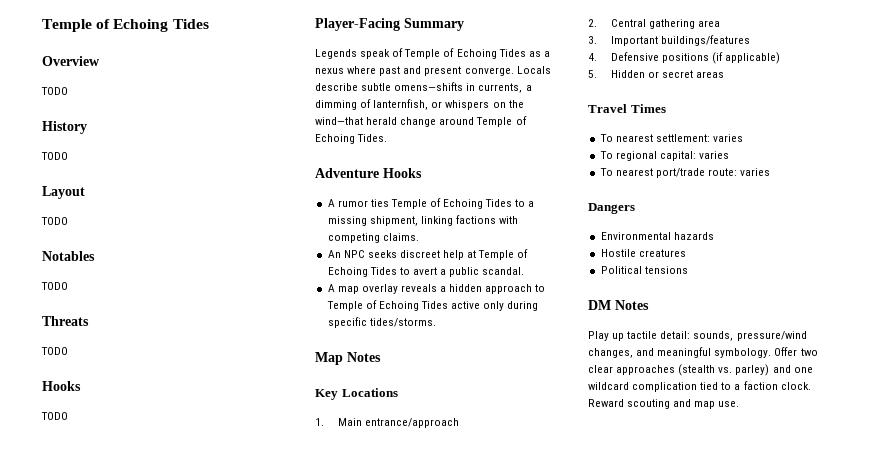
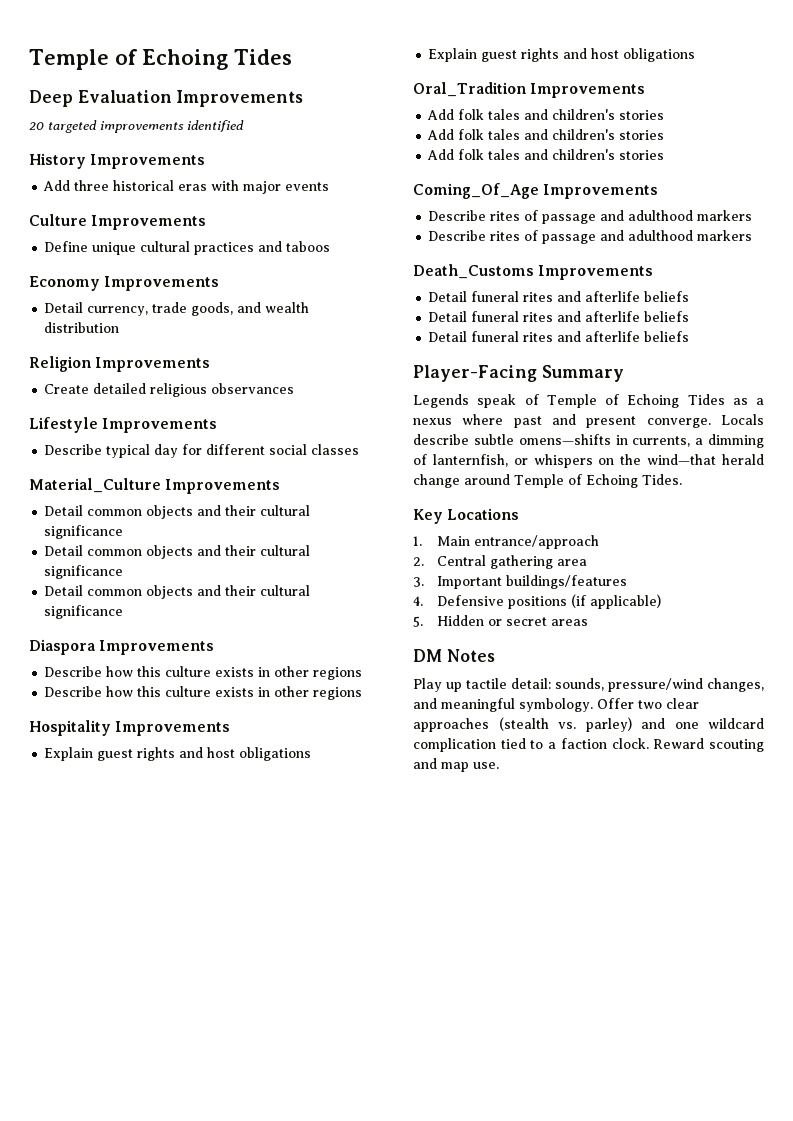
- Overview
- TODO
- History
- TODO
- Layout
- TODO
- Notables
- TODO
- Threats
- TODO
- Hooks
- TODO
+ Deep Evaluation Improvements
+ 20 targeted improvements identified
+ History Improvements
+ Add three historical eras with major events
+ Culture Improvements
+ Define unique cultural practices and taboos
+ Economy Improvements
+ Detail currency, trade goods, and wealth distribution
+ Religion Improvements
+ Create detailed religious observances
+ Lifestyle Improvements
+ Describe typical day for different social classes
+ Material_Culture Improvements
+ Detail common objects and their cultural significance
+ Detail common objects and their cultural significance
+ Detail common objects and their cultural significance
+ Diaspora Improvements
+ Describe how this culture exists in other regions
+ Describe how this culture exists in other regions
+ Hospitality Improvements
+ Explain guest rights and host obligations
+ Explain guest rights and host obligations
+ Oral_Tradition Improvements
+ Add folk tales and children's stories
+ Add folk tales and children's stories
+ Add folk tales and children's stories
+ Coming_Of_Age Improvements
+ Describe rites of passage and adulthood markers
+ Describe rites of passage and adulthood markers
+ Death_Customs Improvements
+ Detail funeral rites and afterlife beliefs
+ Detail funeral rites and afterlife beliefs
+ Detail funeral rites and afterlife beliefs
- Adventure Hooks
- A rumor ties Temple of Echoing Tides to a missing shipment, linking factions with competing claims.
- An NPC seeks discreet help at Temple of Echoing Tides to avert a public scandal.
- A map overlay reveals a hidden approach to Temple of Echoing Tides active only during specific tides/storms.
- Map Notes
- Travel Times
- To nearest settlement: varies
- To regional capital: varies
- To nearest port/trade route: varies
- Dangers
- Environmental hazards
- Hostile creatures
- Political tensions

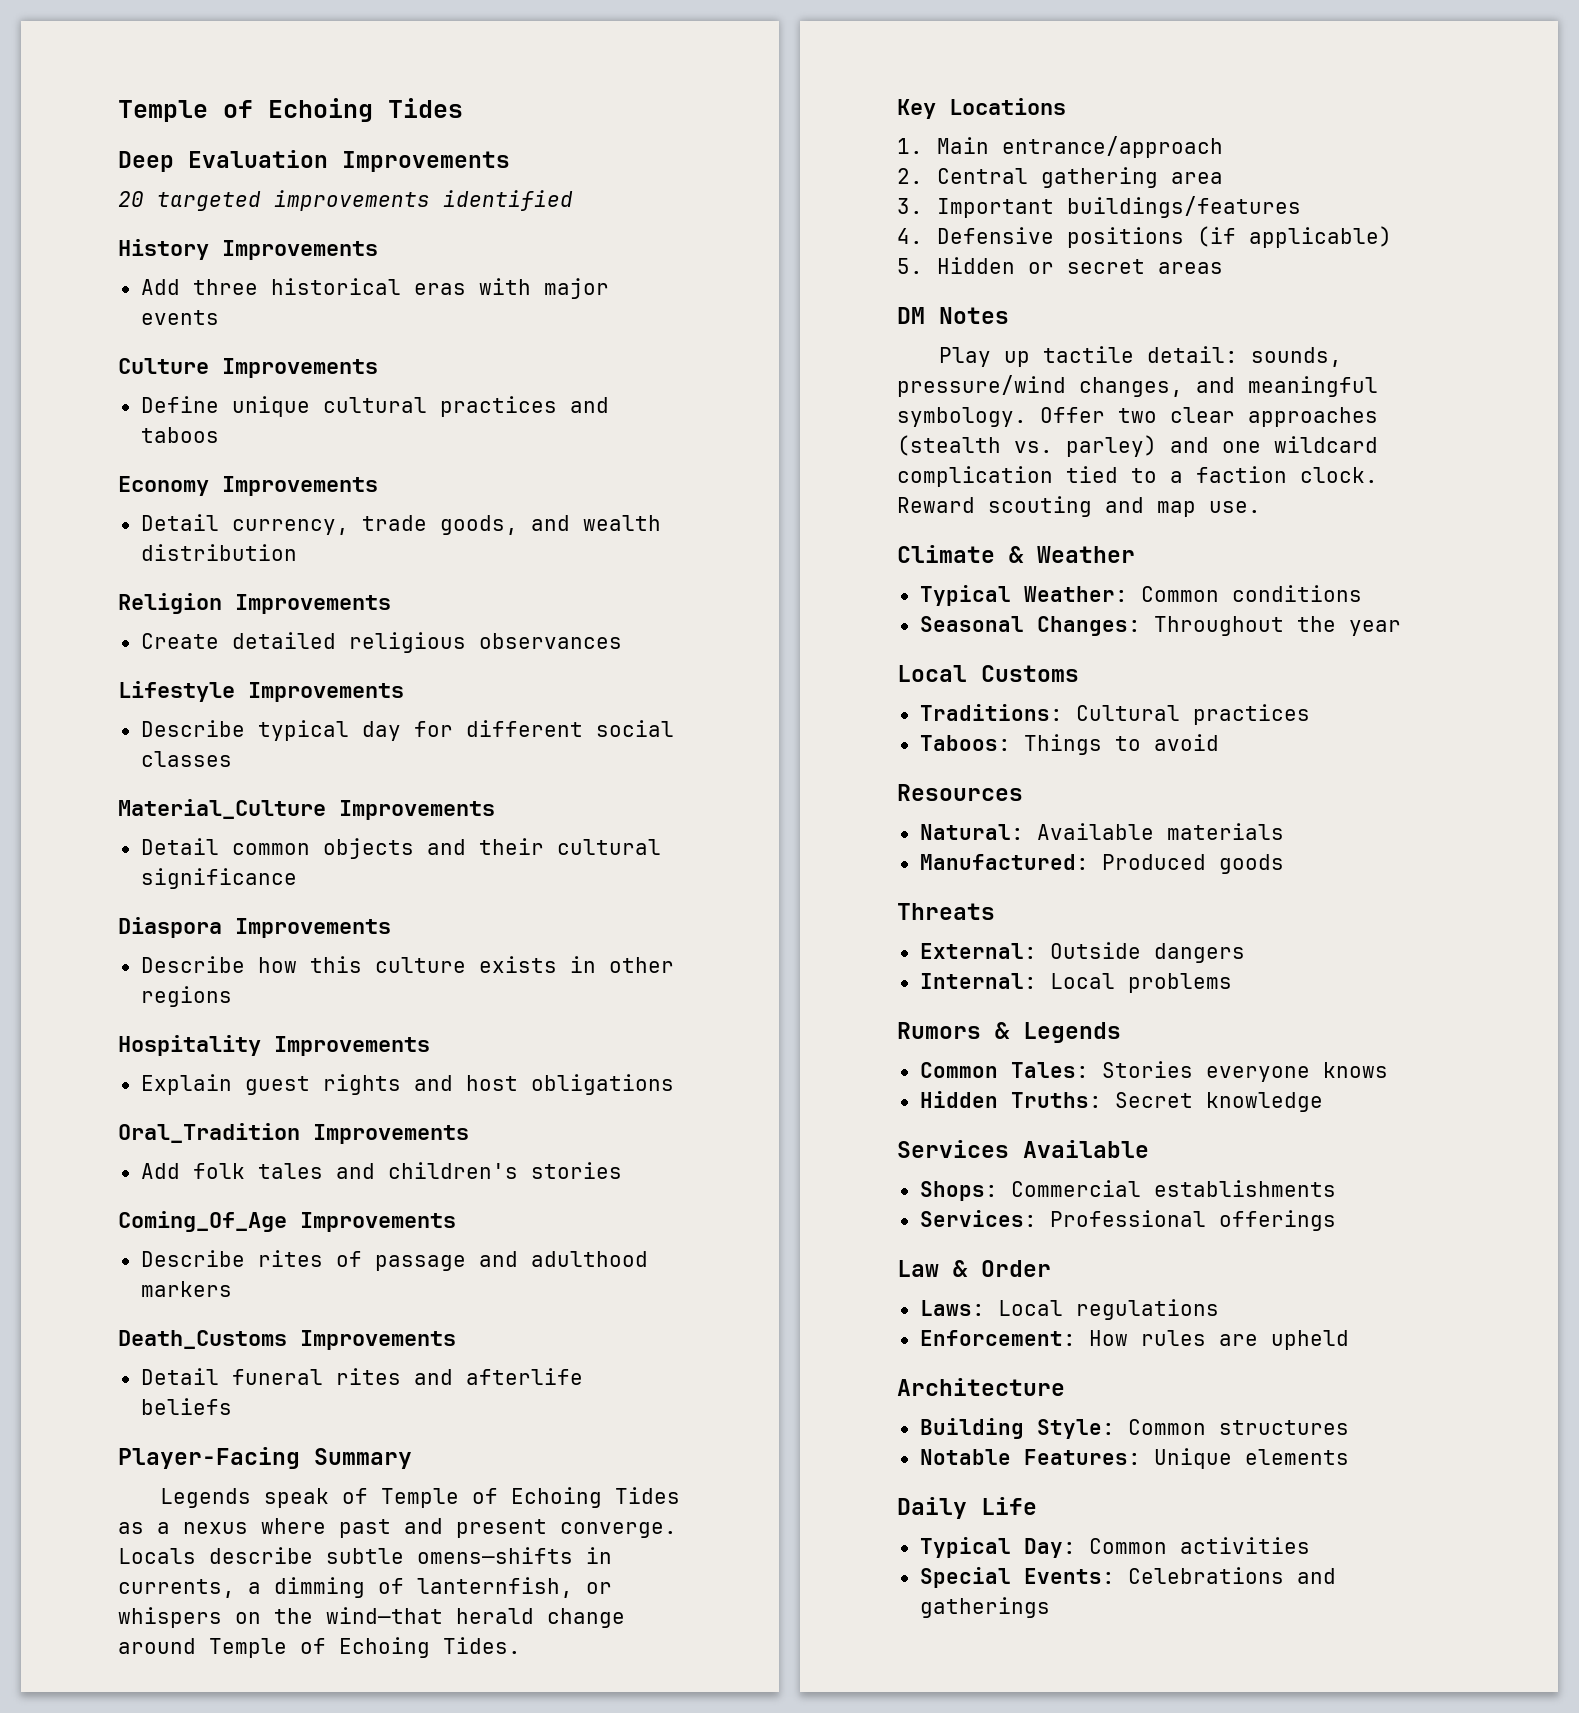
  Material_Culture Improvements
- Detail common objects and their cultural significance
- Detail common objects and their cultural significance
  Diaspora Improvements
- Describe how this culture exists in other regions
  Hospitality Improvements
- Explain guest rights and host obligations
  Oral_Tradition Improvements
- Add folk tales and children's stories
- Add folk tales and children's stories
  Coming_Of_Age Improvements
- Describe rites of passage and adulthood markers
  Death_Customs Improvements
- Detail funeral rites and afterlife beliefs
- Detail funeral rites and afterlife beliefs
+ Climate & Weather
+ Typical Weather: Common conditions
+ Seasonal Changes: Throughout the year
+ Local Customs
+ Traditions: Cultural practices
+ Taboos: Things to avoid
+ Resources
+ Natural: Available materials
+ Manufactured: Produced goods
+ Threats
+ External: Outside dangers
+ Internal: Local problems
+ Rumors & Legends
+ Common Tales: Stories everyone knows
+ Hidden Truths: Secret knowledge
+ Services Available
+ Shops: Commercial establishments
+ Services: Professional offerings
+ Law & Order
+ Laws: Local regulations
+ Enforcement: How rules are upheld
+ Architecture
+ Building Style: Common structures
+ Notable Features: Unique elements
+ Daily Life
+ Typical Day: Common activities
+ Special Events: Celebrations and gatherings

